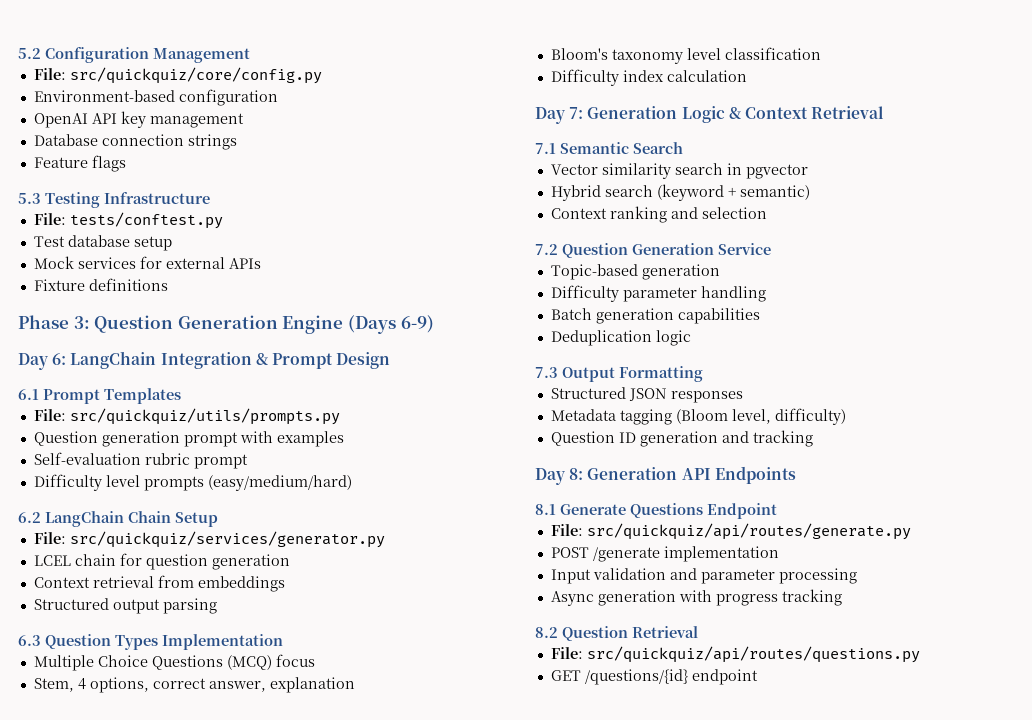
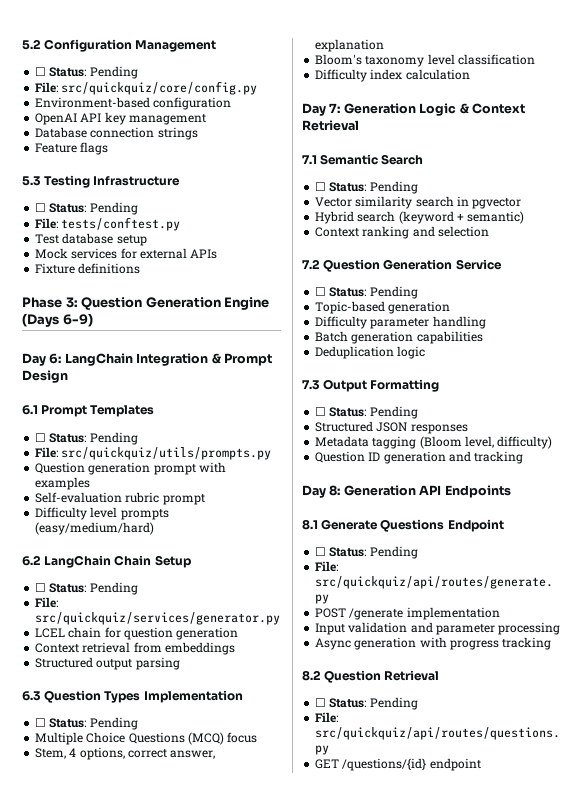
  5.2 Configuration Management
+ ☐ Status: Pending
  5.3 Testing Infrastructure
+ ☐ Status: Pending
  6.1 Prompt Templates
+ ☐ Status: Pending
  6.2 LangChain Chain Setup
+ ☐ Status: Pending
  6.3 Question Types Implementation
+ ☐ Status: Pending
  7.1 Semantic Search
+ ☐ Status: Pending
  7.2 Question Generation Service
+ ☐ Status: Pending
  7.3 Output Formatting
+ ☐ Status: Pending
  8.1 Generate Questions Endpoint
+ ☐ Status: Pending
  8.2 Question Retrieval
+ ☐ Status: Pending

